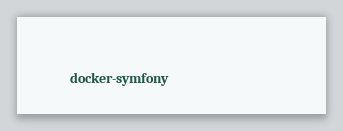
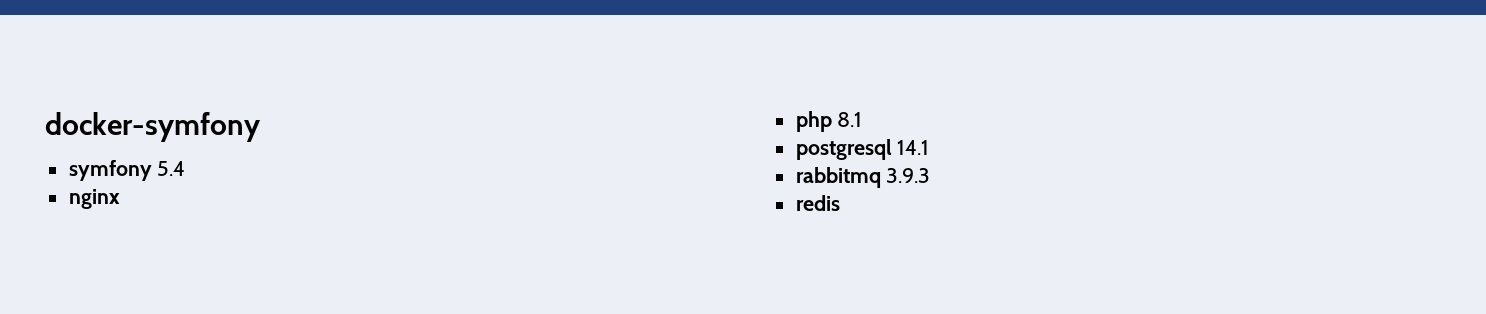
+ symfony 5.4
+ nginx
+ php 8.1
+ postgresql 14.1
+ rabbitmq 3.9.3
+ redis

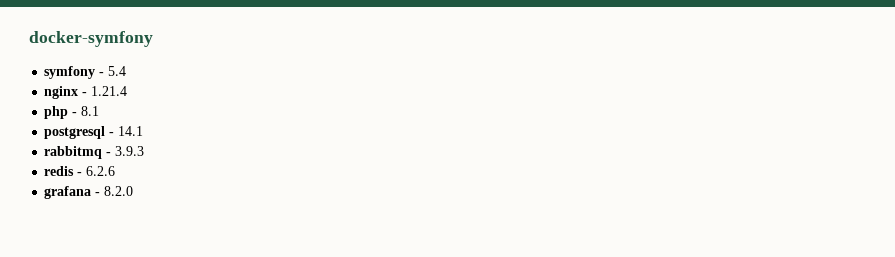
- symfony 5.4
+ symfony - 5.4
- nginx
+ nginx - 1.21.4
- php 8.1
+ php - 8.1
- postgresql 14.1
+ postgresql - 14.1
- rabbitmq 3.9.3
+ rabbitmq - 3.9.3
- redis
+ redis - 6.2.6
+ grafana - 8.2.0

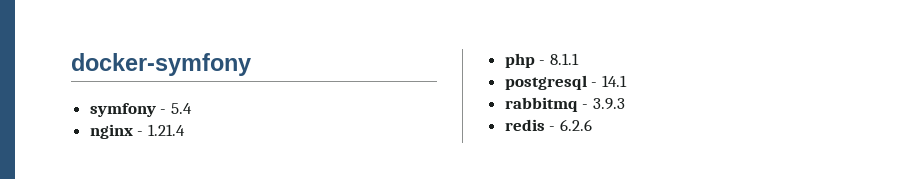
- php - 8.1
+ php - 8.1.1
- grafana - 8.2.0

